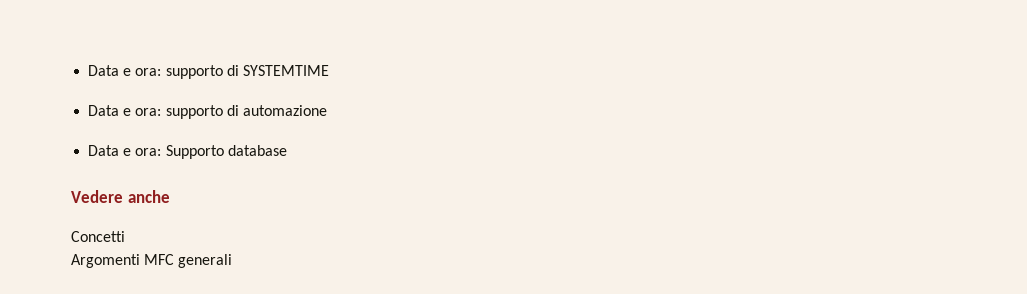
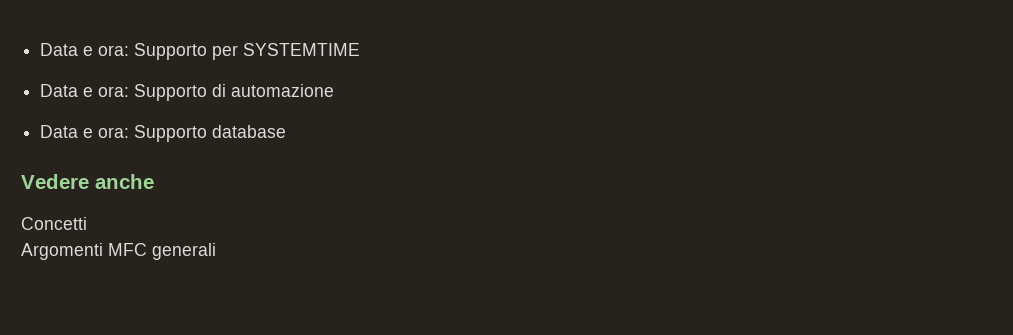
- Data e ora: supporto di SYSTEMTIME
+ Data e ora: Supporto per SYSTEMTIME
- Data e ora: supporto di automazione
+ Data e ora: Supporto di automazione

